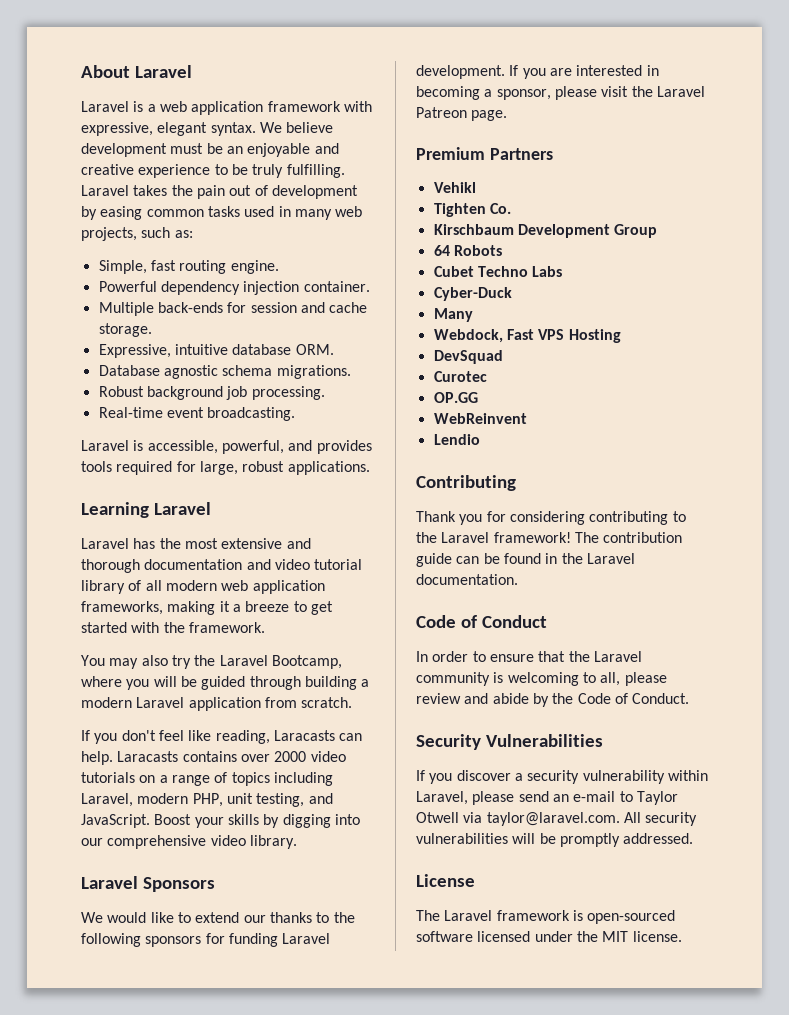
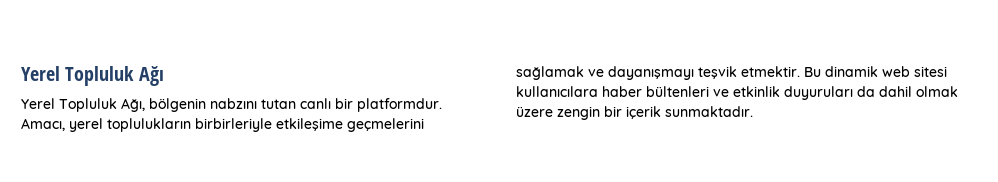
- About Laravel
- Laravel is a web application framework with expressive, elegant syntax. We believe development must be an enjoyable and creative experience to be truly fulfilling. Laravel takes the pain out of development by easing common tasks used in many web projects, such as:
- Simple, fast routing engine.
- Powerful dependency injection container.
- Multiple back-ends for session and cache storage.
- Expressive, intuitive database ORM.
- Database agnostic schema migrations.
- Robust background job processing.
- Real-time event broadcasting.
- Laravel is accessible, powerful, and provides tools required for large, robust applications.
- Learning Laravel
- Laravel has the most extensive and thorough documentation and video tutorial library of all modern web application frameworks, making it a breeze to get started with the framework.
- You may also try the Laravel Bootcamp, where you will be guided through building a modern Laravel application from scratch.
- If you don't feel like reading, Laracasts can help. Laracasts contains over 2000 video tutorials on a range of topics including Laravel, modern PHP, unit testing, and JavaScript. Boost your skills by digging into our comprehensive video library.
- Laravel Sponsors
- We would like to extend our thanks to the following sponsors for funding Laravel development. If you are interested in becoming a sponsor, please visit the Laravel Patreon page.
- Premium Partners
- Vehikl
- Tighten Co.
- Kirschbaum Development Group
- 64 Robots
- Cubet Techno Labs
- Cyber-Duck
- Many
- Webdock, Fast VPS Hosting
- DevSquad
- Curotec
- OP.GG
- WebReinvent
- Lendio
- Contributing
- Thank you for considering contributing to the Laravel framework! The contribution guide can be found in the Laravel documentation.
- Code of Conduct
- In order to ensure that the Laravel community is welcoming to all, please review and abide by the Code of Conduct.
- Security Vulnerabilities
- If you discover a security vulnerability within Laravel, please send an e-mail to Taylor Otwell via taylor@laravel.com. All security vulnerabilities will be promptly addressed.
- License
- The Laravel framework is open-sourced software licensed under the MIT license.
+ Yerel Topluluk Ağı
+ Yerel Topluluk Ağı, bölgenin nabzını tutan canlı bir platformdur. Amacı, yerel toplulukların birbirleriyle etkileşime geçmelerini sağlamak ve dayanışmayı teşvik etmektir. Bu dinamik web sitesi kullanıcılara haber bültenleri ve etkinlik duyuruları da dahil olmak üzere zengin bir içerik sunmaktadır.

